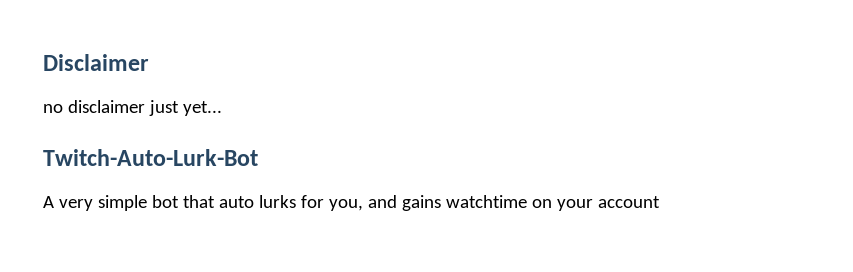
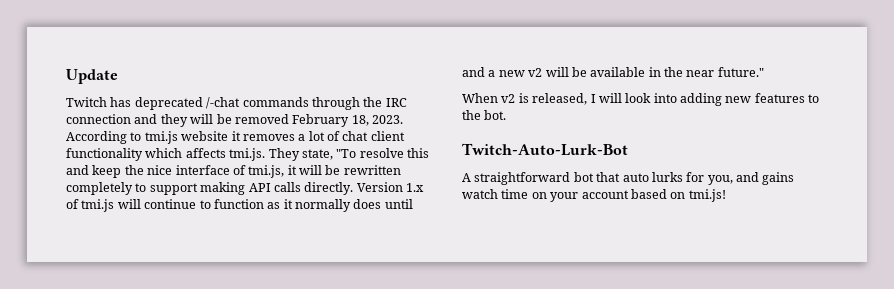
- Disclaimer
- no disclaimer just yet...
+ Update
+ Twitch has deprecated /-chat commands through the IRC connection and they will be removed February 18, 2023. According to tmi.js website it removes a lot of chat client functionality which affects tmi.js. They state, "To resolve this and keep the nice interface of tmi.js, it will be rewritten completely to support making API calls directly. Version 1.x of tmi.js will continue to function as it normally does until and a new v2 will be available in the near future."
+ When v2 is released, I will look into adding new features to the bot.
- A very simple bot that auto lurks for you, and gains watchtime on your account
+ A straightforward bot that auto lurks for you, and gains watch time on your account based on tmi.js!

